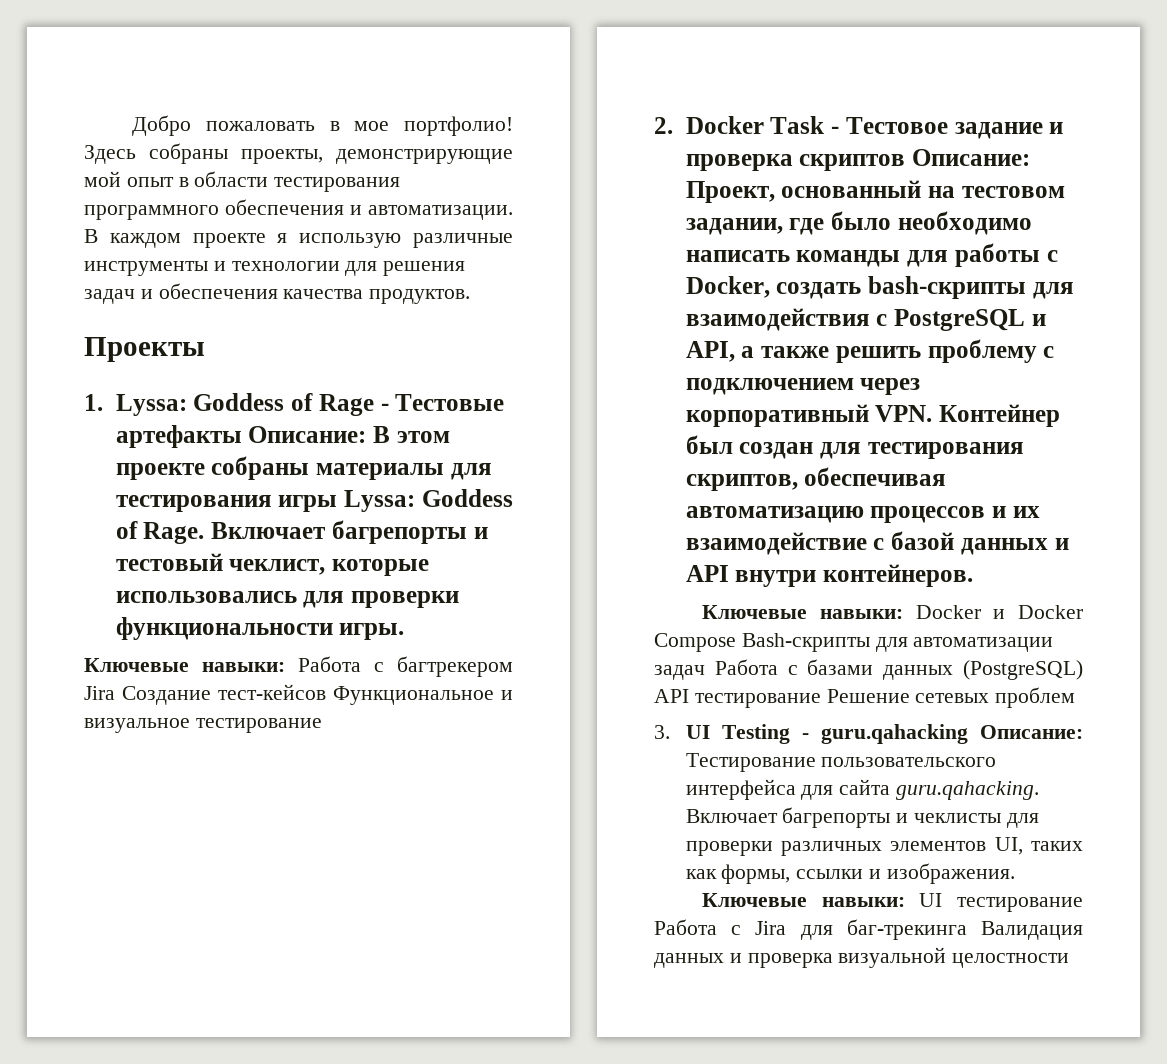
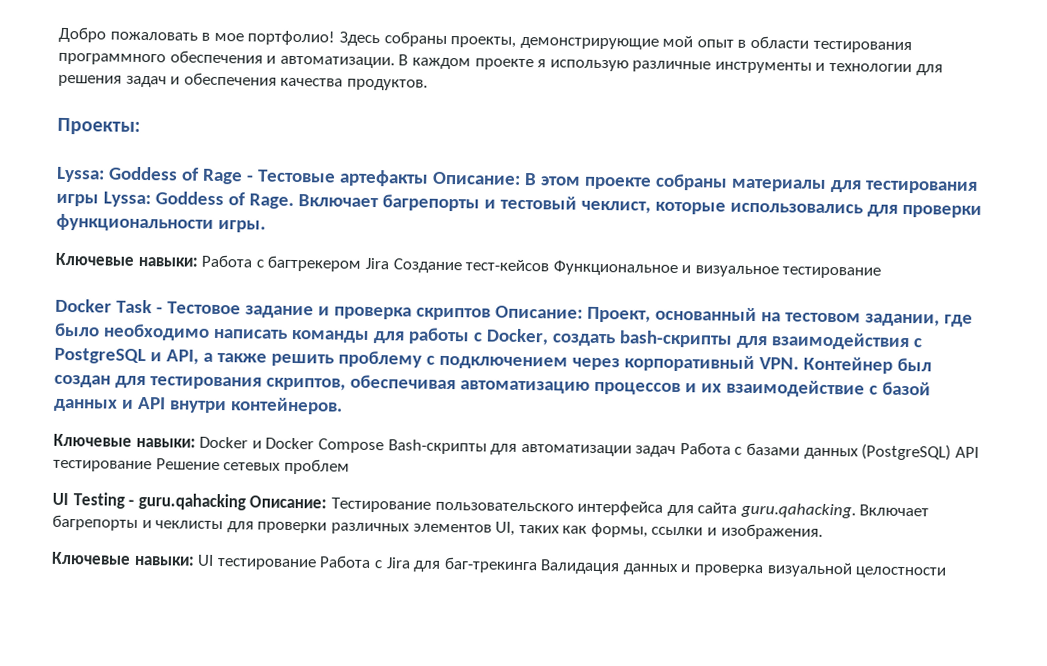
- Проекты
- 1. Lyssa: Goddess of Rage - Тестовые артефакты Описание: В этом проекте собраны материалы для тестирования игры Lyssa: Goddess of Rage.
+ Проекты:
+ Lyssa: Goddess of Rage - Тестовые артефакты Описание: В этом проекте собраны материалы для тестирования игры Lyssa: Goddess of Rage.
- 2. Docker Task - Тестовое задание и проверка скриптов Описание: Проект, основанный на тестовом задании, где было необходимо написать команды для работы с Docker, создать bash-скрипты для взаимодействия с PostgreSQL и API, а также решить проблему с подключением через корпоративный VPN. Контейнер был создан для тестирования скриптов, обеспечивая автоматизацию процессов и их взаимодействие с базой данных и API внутри контейнеров.
+ Docker Task - Тестовое задание и проверка скриптов Описание: Проект, основанный на тестовом задании, где было необходимо написать команды для работы с Docker, создать bash-скрипты для взаимодействия с PostgreSQL и API, а также решить проблему с подключением через корпоративный VPN. Контейнер был создан для тестирования скриптов, обеспечивая автоматизацию процессов и их взаимодействие с базой данных и API внутри контейнеров.
- 3. UI Testing - guru.qahacking Описание: Тестирование пользовательского интерфейса для сайта guru.qahacking. Включает багрепорты и чеклисты для проверки различных элементов UI, таких как формы, ссылки и изображения.
+ UI Testing - guru.qahacking Описание: Тестирование пользовательского интерфейса для сайта guru.qahacking. Включает багрепорты и чеклисты для проверки различных элементов UI, таких как формы, ссылки и изображения.

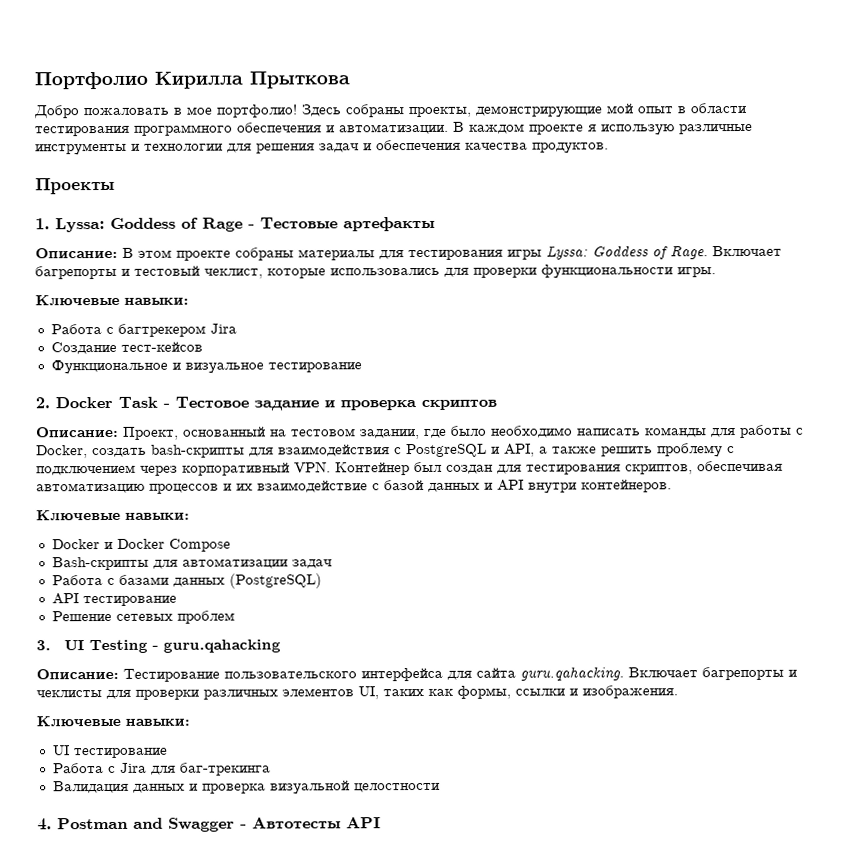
+ Портфолио Кирилла Прыткова
- Проекты:
- Lyssa: Goddess of Rage - Тестовые артефакты Описание: В этом проекте собраны материалы для тестирования игры Lyssa: Goddess of Rage.
+ Проекты
+ 1. Lyssa: Goddess of Rage - Тестовые артефакты
+ Описание: В этом проекте собраны материалы для тестирования игры Lyssa: Goddess of Rage.
  Включает багрепорты и тестовый чеклист, которые использовались для проверки функциональности игры.
- Ключевые навыки: Работа с багтрекером Jira Создание тест-кейсов Функциональное и визуальное тестирование
+ Ключевые навыки:
+ Работа с багтрекером Jira
+ Создание тест-кейсов
+ Функциональное и визуальное тестирование
- Docker Task - Тестовое задание и проверка скриптов Описание: Проект, основанный на тестовом задании, где было необходимо написать команды для работы с Docker, создать bash-скрипты для взаимодействия с PostgreSQL и API, а также решить проблему с подключением через корпоративный VPN. Контейнер был создан для тестирования скриптов, обеспечивая автоматизацию процессов и их взаимодействие с базой данных и API внутри контейнеров.
- Ключевые навыки: Docker и Docker Compose Bash-скрипты для автоматизации задач Работа с базами данных (PostgreSQL) API тестирование Решение сетевых проблем
+ 2. Docker Task - Тестовое задание и проверка скриптов
+ Описание: Проект, основанный на тестовом задании, где было необходимо написать команды для работы с Docker, создать bash-скрипты для взаимодействия с PostgreSQL и API, а также решить проблему с подключением через корпоративный VPN. Контейнер был создан для тестирования скриптов, обеспечивая автоматизацию процессов и их взаимодействие с базой данных и API внутри контейнеров.
+ Ключевые навыки:
+ Docker и Docker Compose
+ Bash-скрипты для автоматизации задач
+ Работа с базами данных (PostgreSQL)
+ API тестирование
+ Решение сетевых проблем
- UI Testing - guru.qahacking Описание: Тестирование пользовательского интерфейса для сайта guru.qahacking. Включает багрепорты и чеклисты для проверки различных элементов UI, таких как формы, ссылки и изображения.
- Ключевые навыки: UI тестирование Работа с Jira для баг-трекинга Валидация данных и проверка визуальной целостности
+ 3. UI Testing - guru.qahacking
+ Описание: Тестирование пользовательского интерфейса для сайта guru.qahacking. Включает багрепорты и чеклисты для проверки различных элементов UI, таких как формы, ссылки и изображения.
+ Ключевые навыки:
+ UI тестирование
+ Работа с Jira для баг-трекинга
+ Валидация данных и проверка визуальной целостности
+ 4. Postman and Swagger - Автотесты API

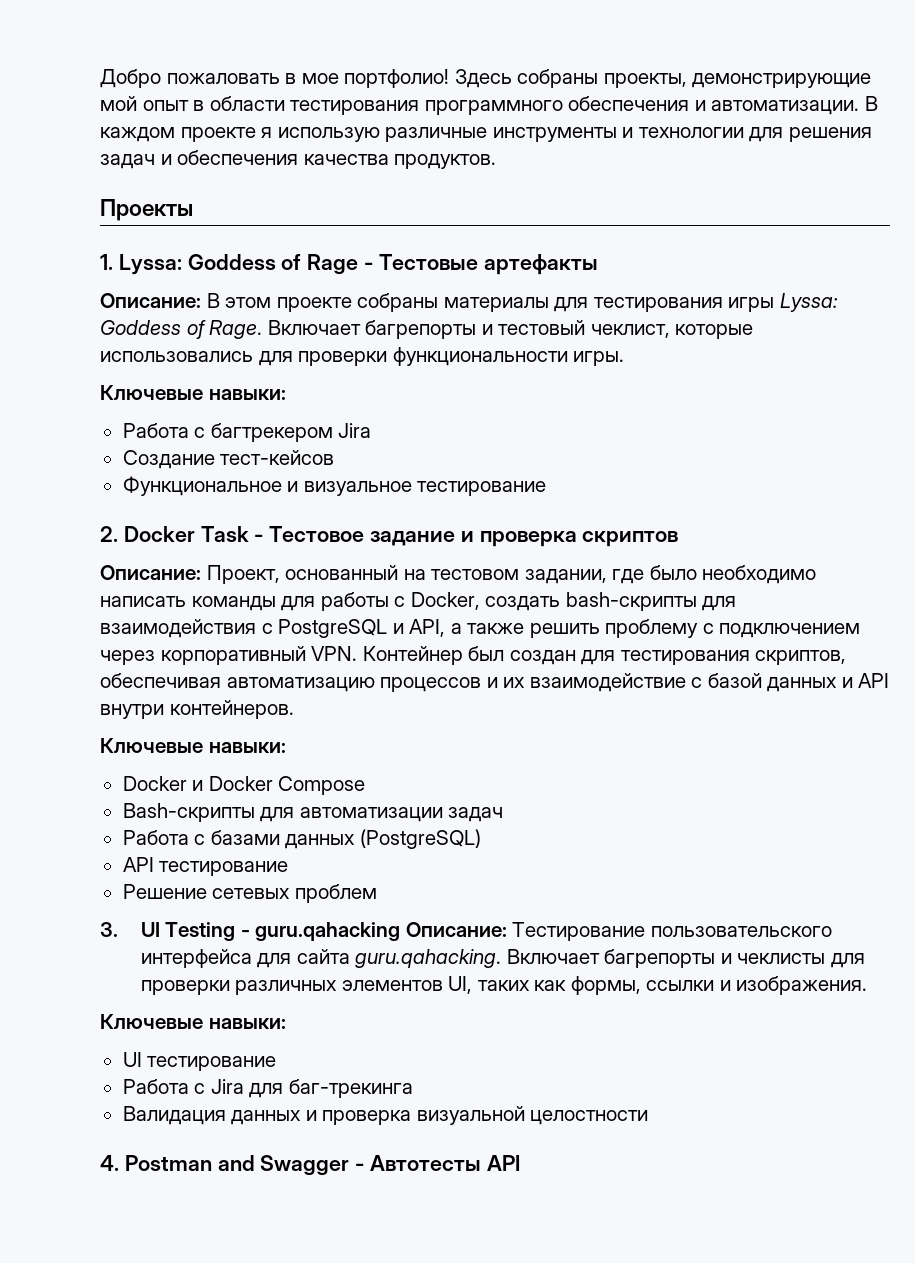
- Портфолио Кирилла Прыткова
- 3. UI Testing - guru.qahacking
- Описание: Тестирование пользовательского интерфейса для сайта guru.qahacking. Включает багрепорты и чеклисты для проверки различных элементов UI, таких как формы, ссылки и изображения.
+ 3. UI Testing - guru.qahacking Описание: Тестирование пользовательского интерфейса для сайта guru.qahacking. Включает багрепорты и чеклисты для проверки различных элементов UI, таких как формы, ссылки и изображения.

